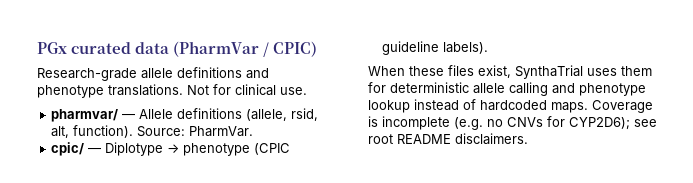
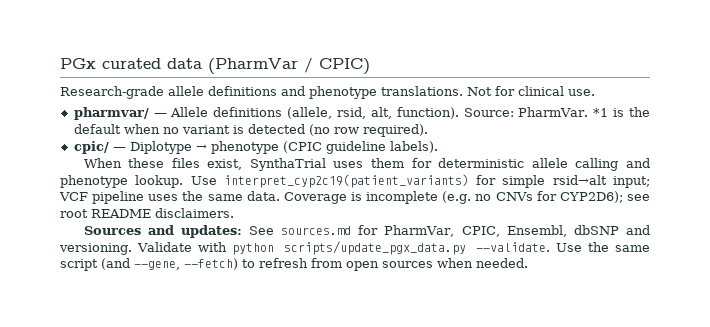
+ *1 is the default when no variant is detected (no row required).
- When these files exist, SynthaTrial uses them for deterministic allele calling and phenotype lookup instead of hardcoded maps.
+ When these files exist, SynthaTrial uses them for deterministic allele calling and phenotype lookup. Use interpret_cyp2c19(patient_variants) for simple rsid→alt input; VCF pipeline uses the same data.
+ Sources and updates: See sources.md for PharmVar, CPIC, Ensembl, dbSNP and versioning. Validate with python scripts/update_pgx_data.py --validate. Use the same script (and --gene, --fetch) to refresh from open sources when needed.

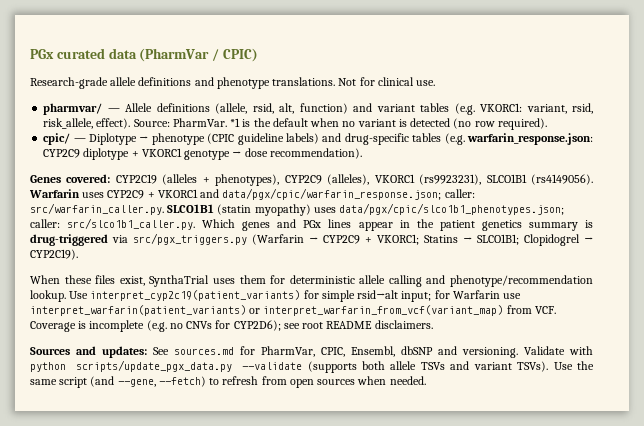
- pharmvar/ — Allele definitions (allele, rsid, alt, function).
+ pharmvar/ — Allele definitions (allele, rsid, alt, function) and variant tables (e.g. VKORC1: variant, rsid, risk_allele, effect).
- cpic/ — Diplotype → phenotype (CPIC guideline labels).
+ cpic/ — Diplotype → phenotype (CPIC guideline labels) and drug-specific tables (e.g. warfarin_response.json: CYP2C9 diplotype + VKORC1 genotype → dose recommendation).
+ Genes covered: CYP2C19 (alleles + phenotypes), CYP2C9 (alleles), VKORC1 (rs9923231), SLCO1B1 (rs4149056). Warfarin uses CYP2C9 + VKORC1 and data/pgx/cpic/warfarin_response.json; caller: src/warfarin_caller.py. SLCO1B1 (statin myopathy) uses data/pgx/cpic/slco1b1_phenotypes.json; caller: src/slco1b1_caller.py. Which genes and PGx lines appear in the patient genetics summary is drug-triggered via src/pgx_triggers.py (Warfarin → CYP2C9 + VKORC1; Statins → SLCO1B1; Clopidogrel → CYP2C19).
- When these files exist, SynthaTrial uses them for deterministic allele calling and phenotype lookup.
+ When these files exist, SynthaTrial uses them for deterministic allele calling and phenotype/recommendation lookup.
- Use interpret_cyp2c19(patient_variants) for simple rsid→alt input; VCF pipeline uses the same data. Coverage is incomplete (e.g. no CNVs for CYP2D6); see root README disclaimers.
+ Use interpret_cyp2c19(patient_variants) for simple rsid→alt input; for Warfarin use interpret_warfarin(patient_variants) or interpret_warfarin_from_vcf(variant_map) from VCF. Coverage is incomplete (e.g. no CNVs for CYP2D6); see root README disclaimers.
- Validate with python scripts/update_pgx_data.py --validate.
+ Validate with python scripts/update_pgx_data.py --validate (supports both allele TSVs and variant TSVs).

